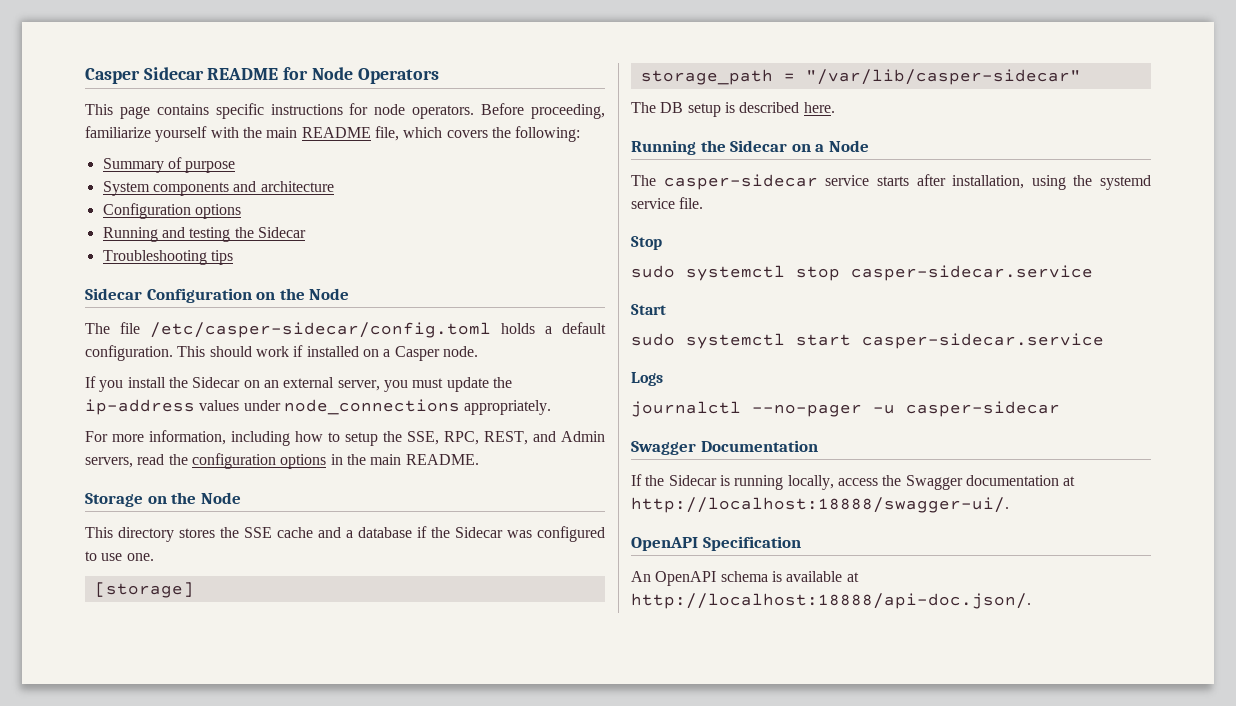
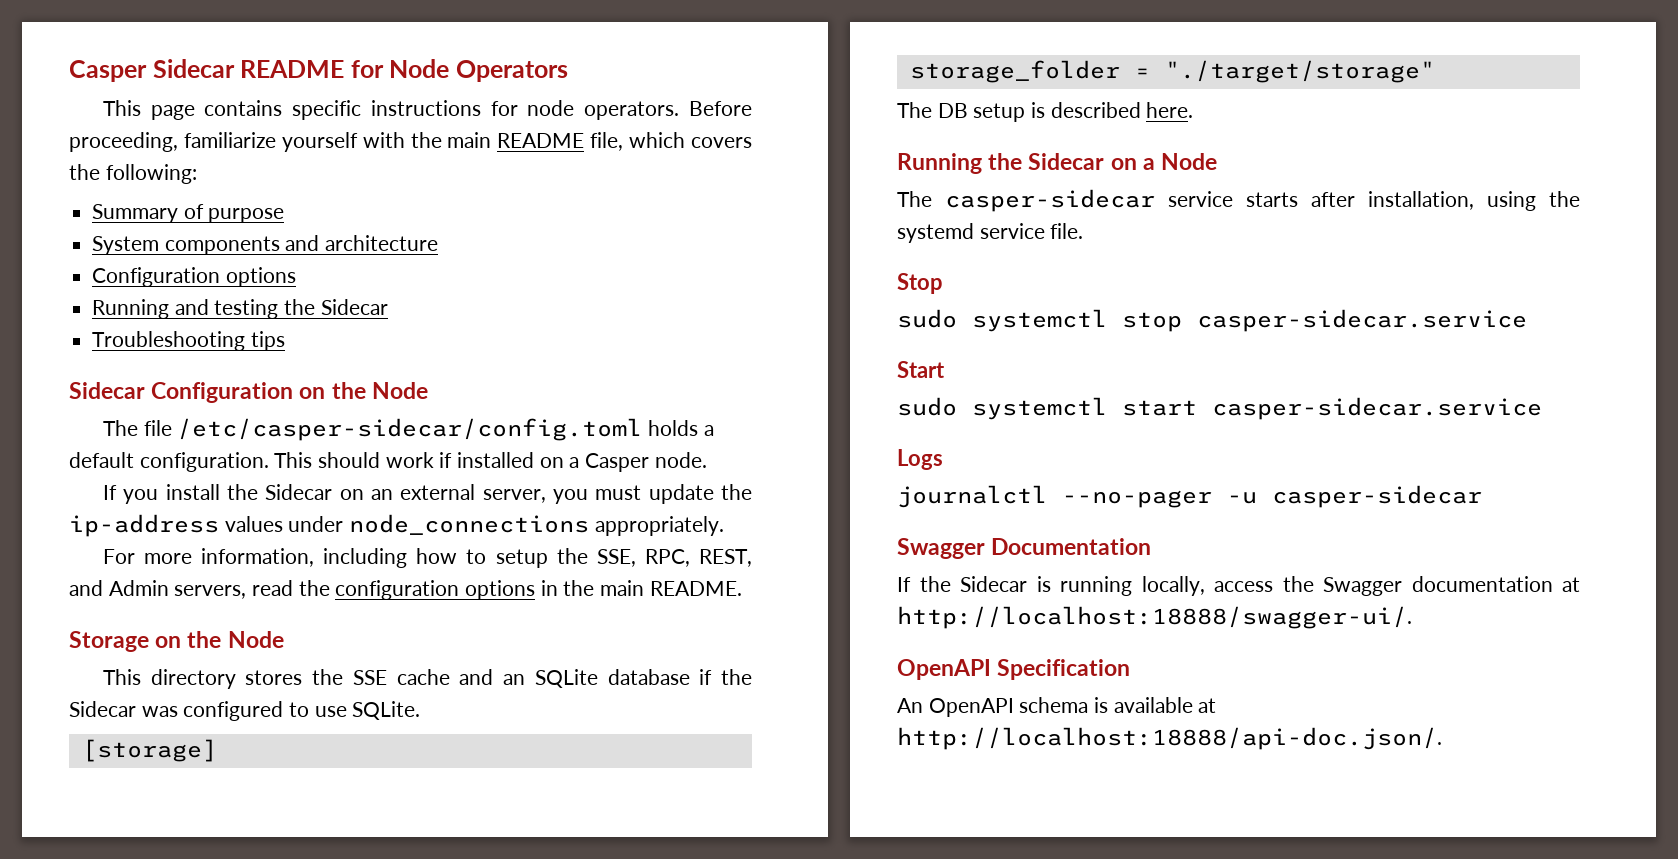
- This directory stores the SSE cache and a database if the Sidecar was configured to use one.
+ This directory stores the SSE cache and an SQLite database if the Sidecar was configured to use SQLite.
- storage_path = "/var/lib/casper-sidecar"
+ storage_folder = "./target/storage"

